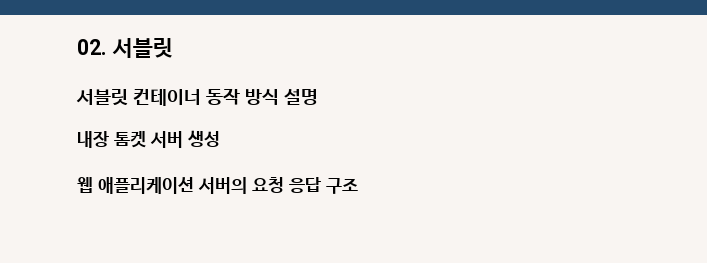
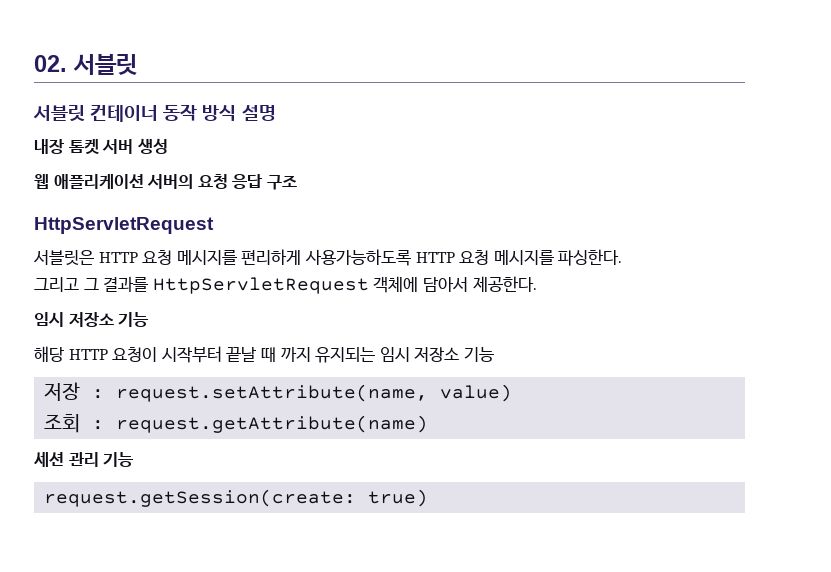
  웹 애플리케이션 서버의 요청 응답 구조
+ HttpServletRequest
+ 서블릿은 HTTP 요청 메시지를 편리하게 사용가능하도록 HTTP 요청 메시지를 파싱한다.
+ 그리고 그 결과를 HttpServletRequest 객체에 담아서 제공한다.
+ 임시 저장소 기능
+ 해당 HTTP 요청이 시작부터 끝날 때 까지 유지되는 임시 저장소 기능
+ 저장 : request.setAttribute(name, value)
+ 조회 : request.getAttribute(name)
+ 세션 관리 기능
+ request.getSession(create: true)

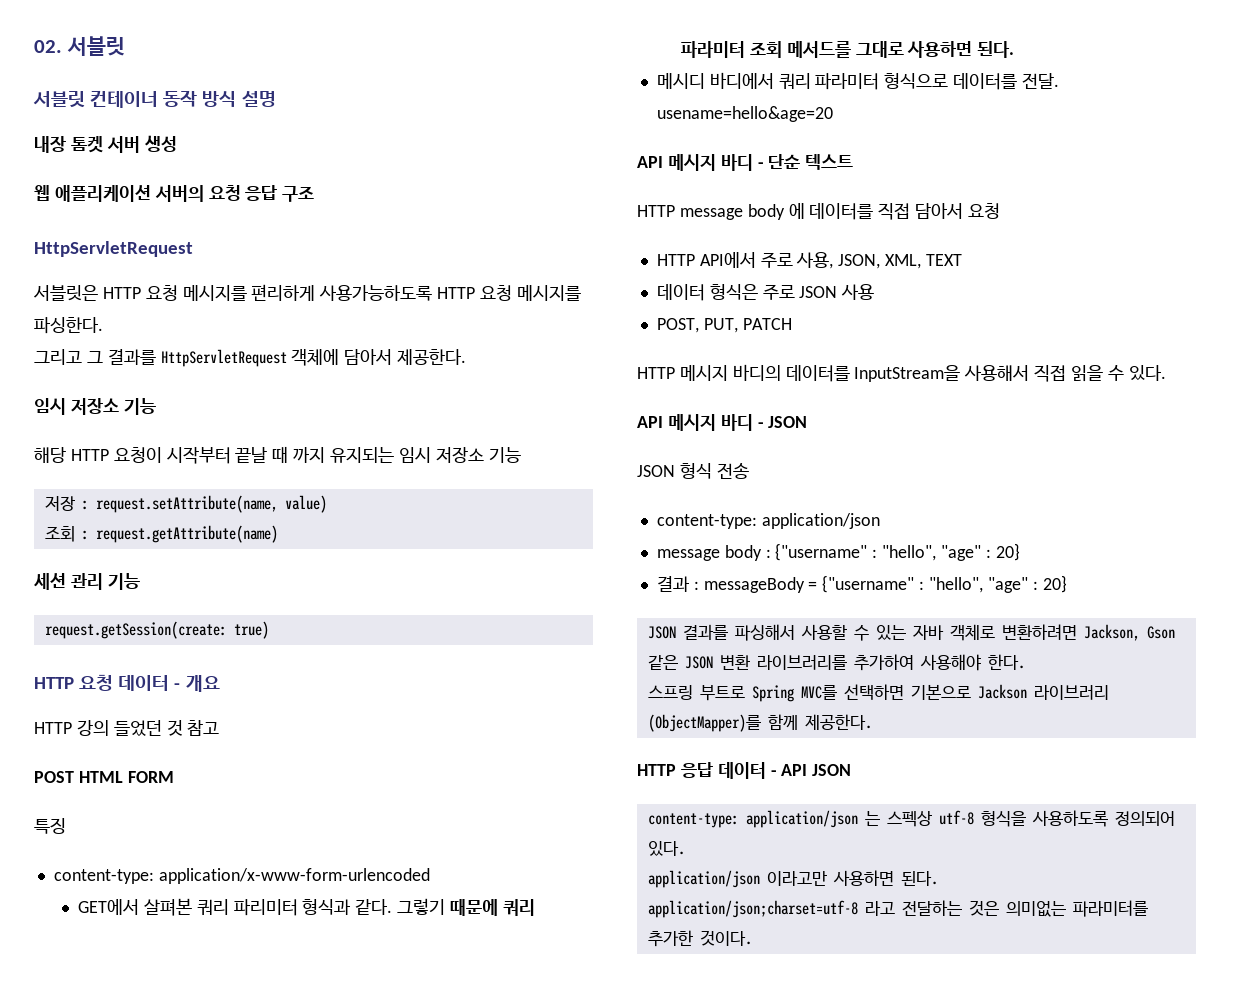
+ HTTP 요청 데이터 - 개요
+ HTTP 강의 들었던 것 참고
+ POST HTML FORM
+ 특징
+ content-type: application/x-www-form-urlencoded
+ GET에서 살펴본 쿼리 파리미터 형식과 같다. 그렇기 때문에 쿼리 파라미터 조회 메서드를 그대로 사용하면 된다.
+ 메시디 바디에서 쿼리 파라미터 형식으로 데이터를 전달. usename=hello&age=20
+ API 메시지 바디 - 단순 텍스트
+ HTTP message body 에 데이터를 직접 담아서 요청
+ HTTP API에서 주로 사용, JSON, XML, TEXT
+ 데이터 형식은 주로 JSON 사용
+ POST, PUT, PATCH
+ HTTP 메시지 바디의 데이터를 InputStream을 사용해서 직접 읽을 수 있다.
+ API 메시지 바디 - JSON
+ JSON 형식 전송
+ content-type: application/json
+ message body : {"username" : "hello", "age" : 20}
+ 결과 : messageBody = {"username" : "hello", "age" : 20}
+ JSON 결과를 파싱해서 사용할 수 있는 자바 객체로 변환하려면 Jackson, Gson 같은 JSON 변환 라이브러리를 추가하여 사용해야 한다.
+ 스프링 부트로 Spring MVC를 선택하면 기본으로 Jackson 라이브러리 (ObjectMapper)를 함께 제공한다.
+ HTTP 응답 데이터 - API JSON
+ content-type: application/json 는 스펙상 utf-8 형식을 사용하도록 정의되어 있다.
+ application/json 이라고만 사용하면 된다.
+ application/json;charset=utf-8 라고 전달하는 것은 의미없는 파라미터를 추가한 것이다.

